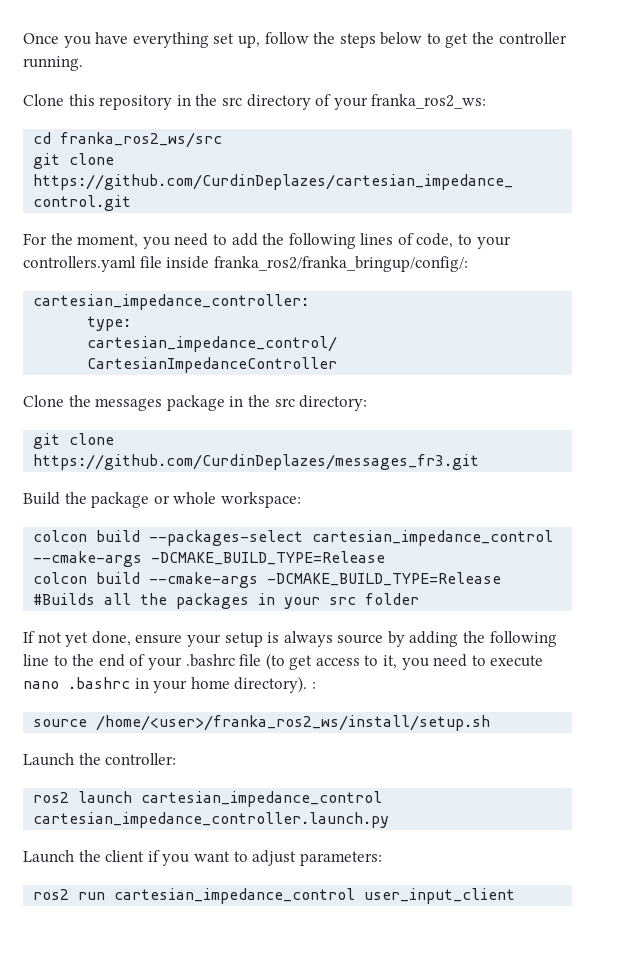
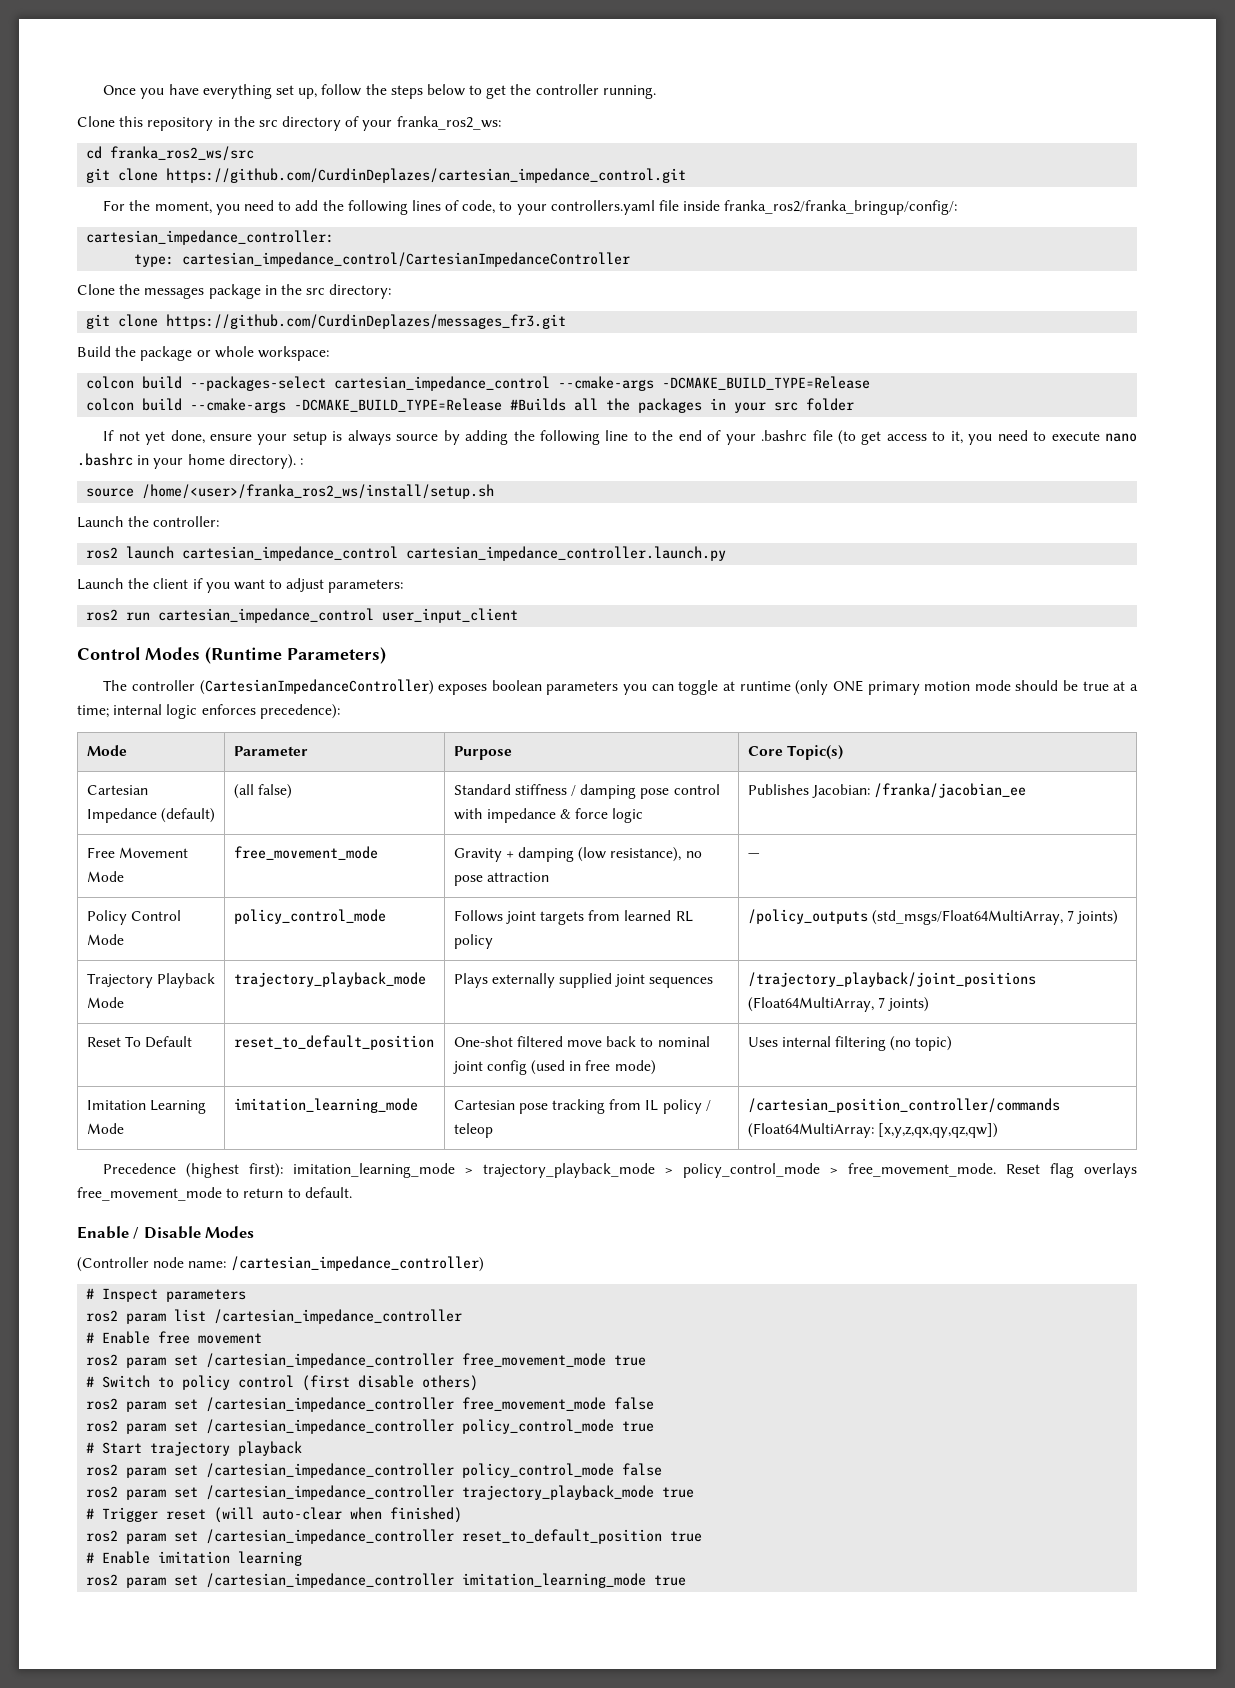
+ Control Modes (Runtime Parameters)
+ The controller (CartesianImpedanceController) exposes boolean parameters you can toggle at runtime (only ONE primary motion mode should be true at a time; internal logic enforces precedence):
+ Mode | Parameter | Purpose | Core Topic(s)
+ Cartesian Impedance (default) | (all false) | Standard stiffness / damping pose control with impedance & force logic | Publishes Jacobian: /franka/jacobian_ee
+ Free Movement Mode | free_movement_mode | Gravity + damping (low resistance), no pose attraction | —
+ Policy Control Mode | policy_control_mode | Follows joint targets from learned RL policy | /policy_outputs (std_msgs/Float64MultiArray, 7 joints)
+ Trajectory Playback Mode | trajectory_playback_mode | Plays externally supplied joint sequences | /trajectory_playback/joint_positions (Float64MultiArray, 7 joints)
+ Reset To Default | reset_to_default_position | One‑shot filtered move back to nominal joint config (used in free mode) | Uses internal filtering (no topic)
+ Imitation Learning Mode | imitation_learning_mode | Cartesian pose tracking from IL policy / teleop | /cartesian_position_controller/commands (Float64MultiArray: [x,y,z,qx,qy,qz,qw])
+ Precedence (highest first): imitation_learning_mode > trajectory_playback_mode > policy_control_mode > free_movement_mode. Reset flag overlays free_movement_mode to return to default.
+ Enable / Disable Modes
+ (Controller node name: /cartesian_impedance_controller)
+ # Inspect parameters
+ ros2 param list /cartesian_impedance_controller
+ # Enable free movement
+ ros2 param set /cartesian_impedance_controller free_movement_mode true
+ # Switch to policy control (first disable others)
+ ros2 param set /cartesian_impedance_controller free_movement_mode false
+ ros2 param set /cartesian_impedance_controller policy_control_mode true
+ # Start trajectory playback
+ ros2 param set /cartesian_impedance_controller policy_control_mode false
+ ros2 param set /cartesian_impedance_controller trajectory_playback_mode true
+ # Trigger reset (will auto-clear when finished)
+ ros2 param set /cartesian_impedance_controller reset_to_default_position true
+ # Enable imitation learning
+ ros2 param set /cartesian_impedance_controller imitation_learning_mode true

